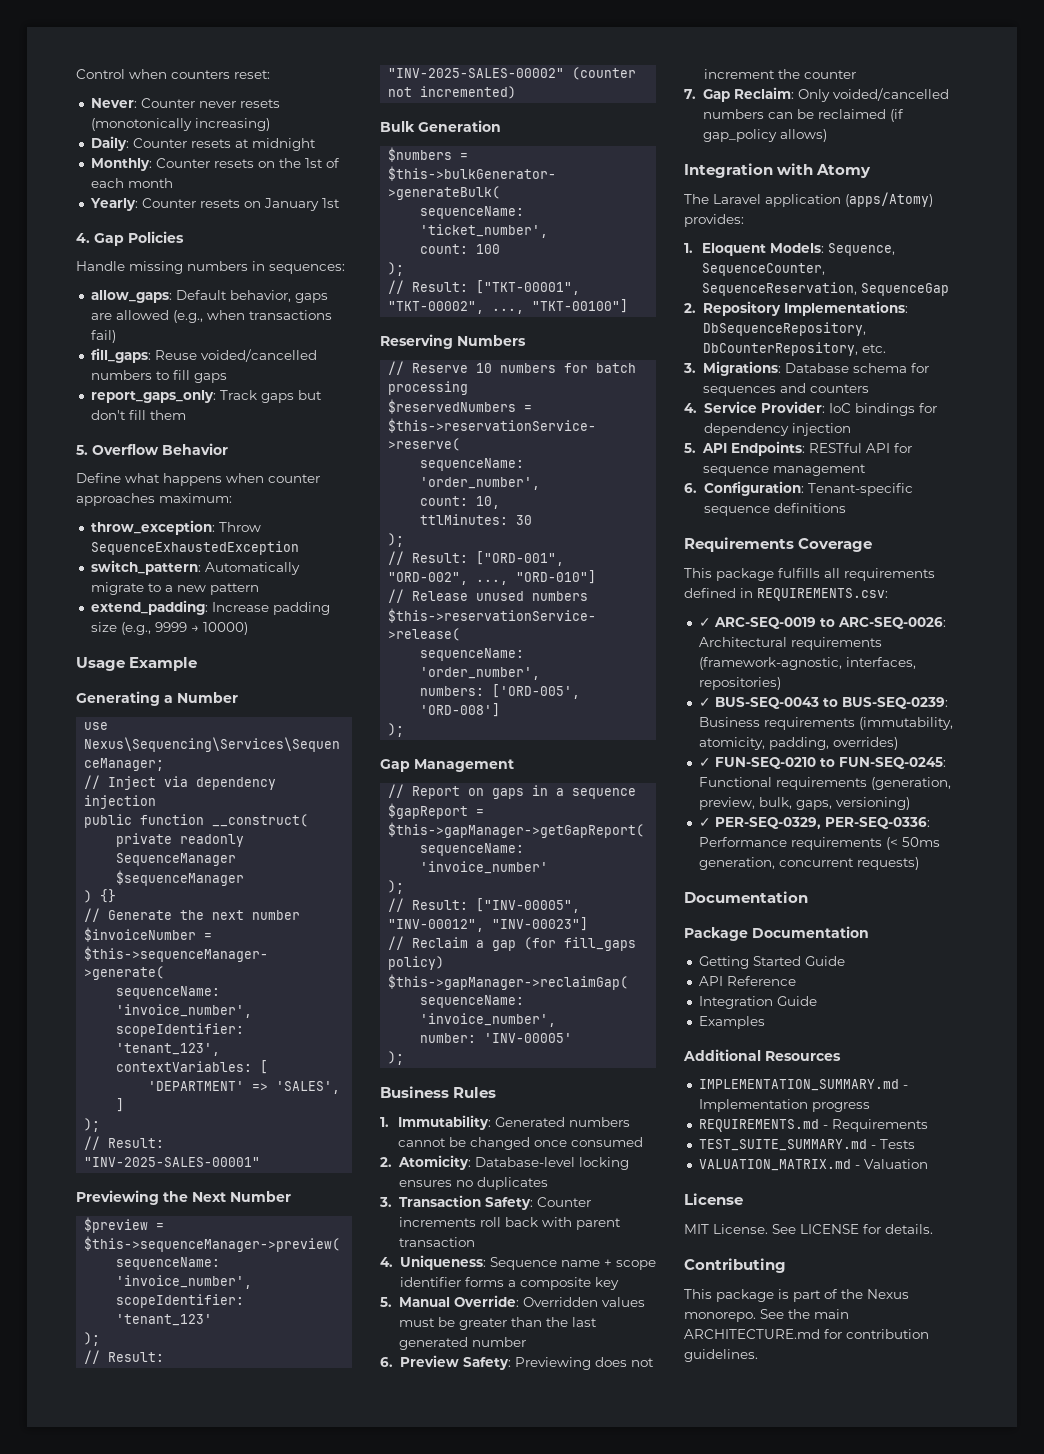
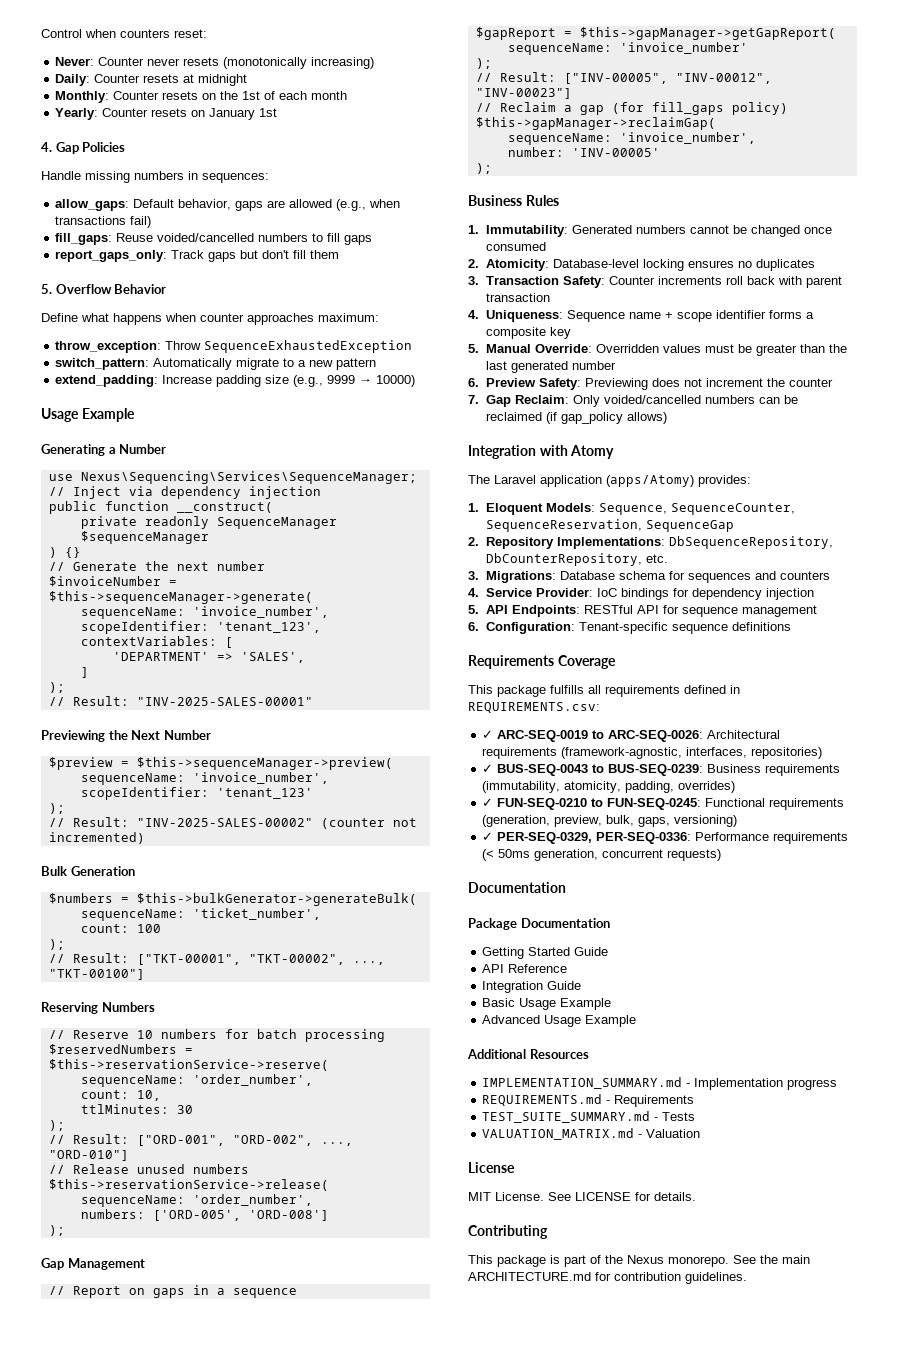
- Examples
+ Basic Usage Example
+ Advanced Usage Example

